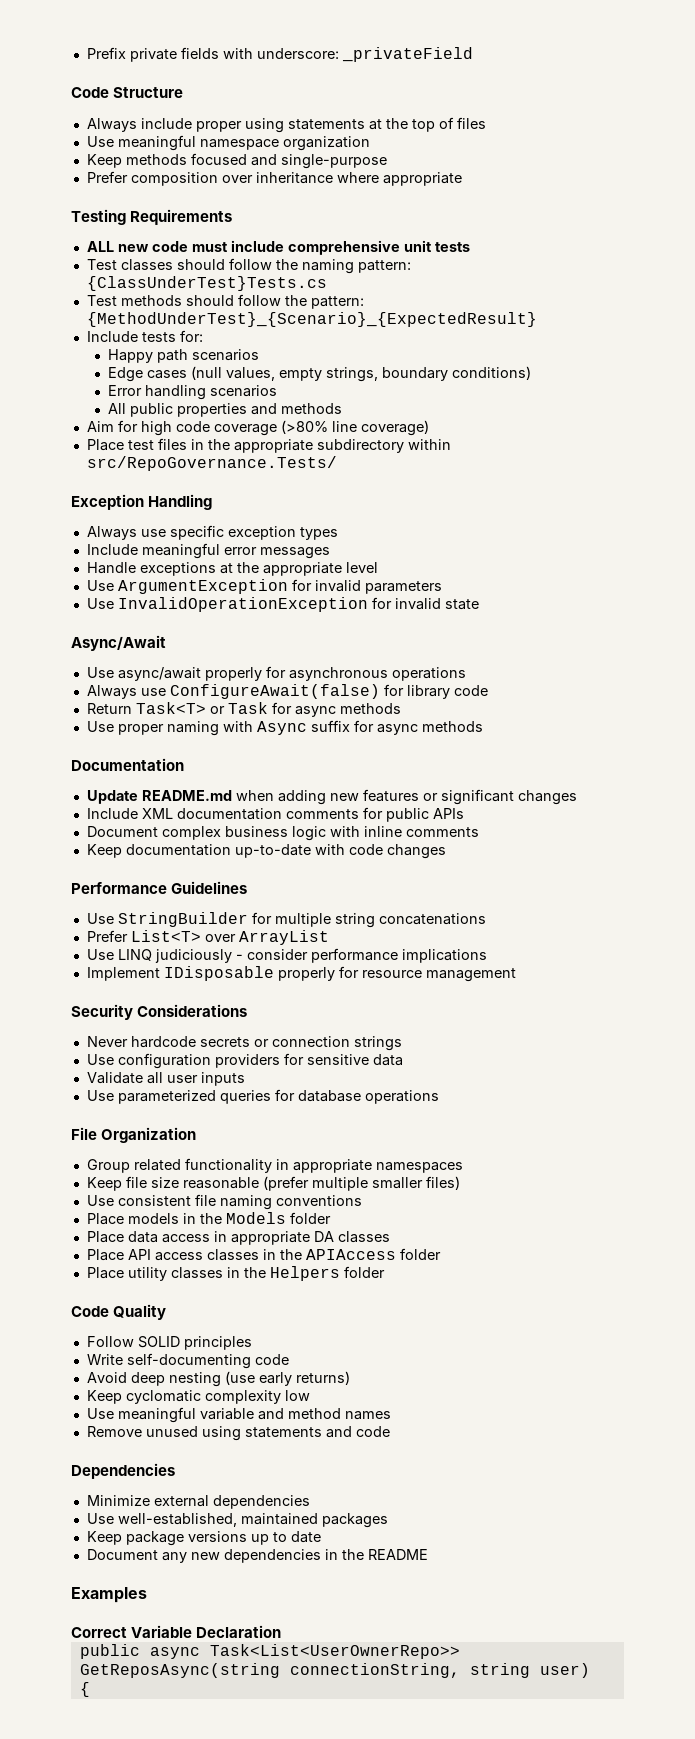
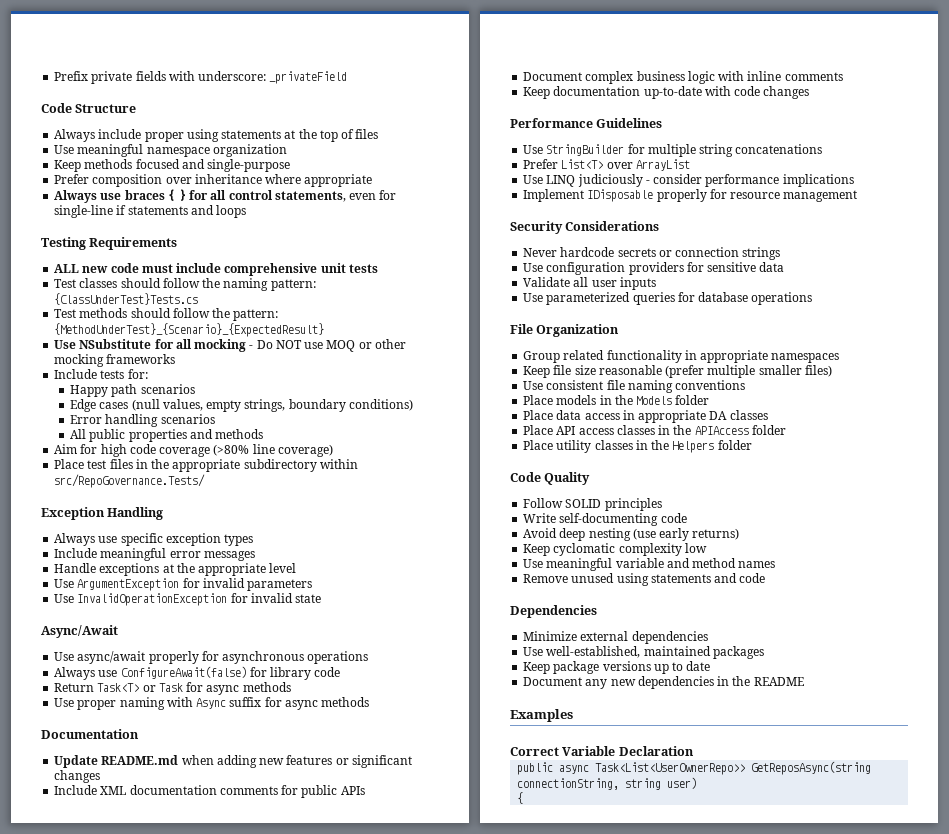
+ Always use braces { } for all control statements, even for single-line if statements and loops
+ Use NSubstitute for all mocking - Do NOT use MOQ or other mocking frameworks

